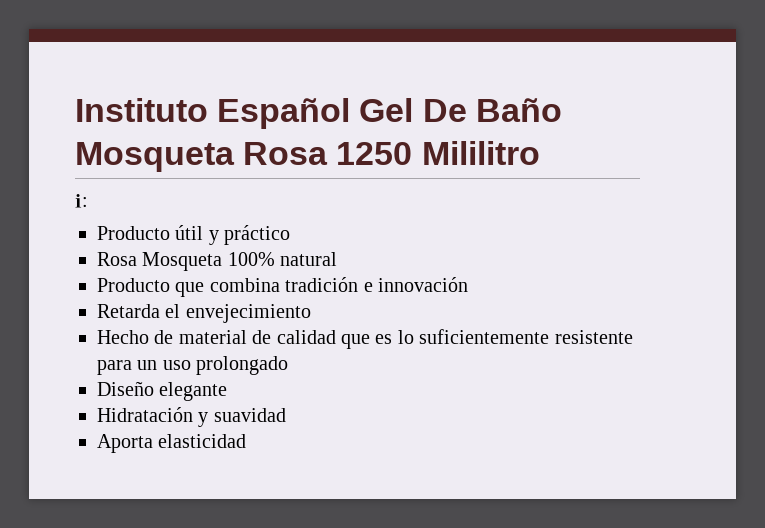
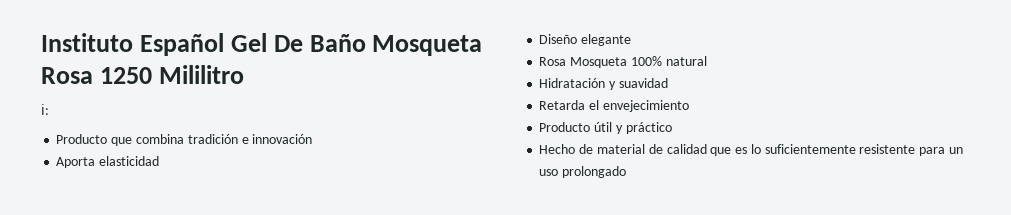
- Producto útil y práctico
+ Producto que combina tradición e innovación
+ Aporta elasticidad
+ Diseño elegante
  Rosa Mosqueta 100% natural
- Producto que combina tradición e innovación
+ Hidratación y suavidad
+ Producto útil y práctico
- Diseño elegante
- Hidratación y suavidad
- Aporta elasticidad

